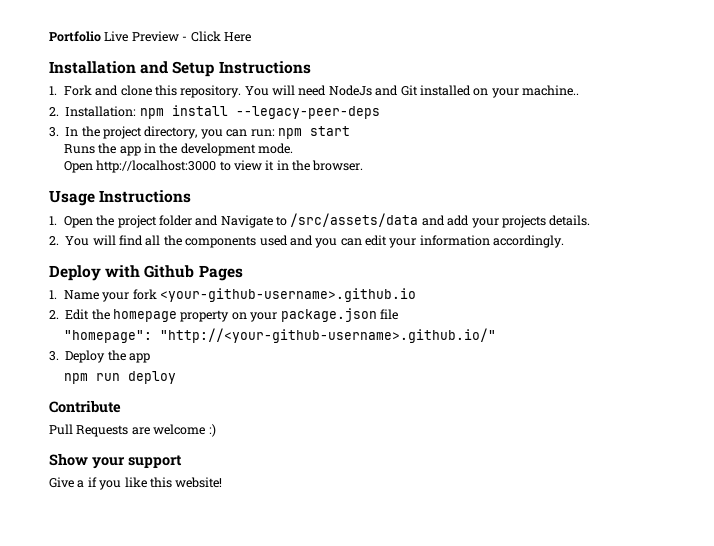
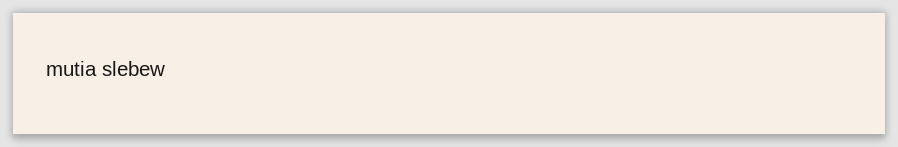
- Portfolio Live Preview - Click Here
- Installation and Setup Instructions
- 1. Fork and clone this repository. You will need NodeJs and Git installed on your machine..
- 2. Installation: npm install --legacy-peer-deps
- 3. In the project directory, you can run: npm start
- Runs the app in the development mode.
- Open http://localhost:3000 to view it in the browser.
- Usage Instructions
- 1. Open the project folder and Navigate to /src/assets/data and add your projects details.
- 2. You will find all the components used and you can edit your information accordingly.
- Deploy with Github Pages
- 1. Name your fork <your-github-username>.github.io
- 2. Edit the homepage property on your package.json file
- "homepage": "http://<your-github-username>.github.io/"
- 3. Deploy the app
- npm run deploy
- Contribute
- Pull Requests are welcome :)
- Show your support
- Give a if you like this website!
+ mutia slebew

